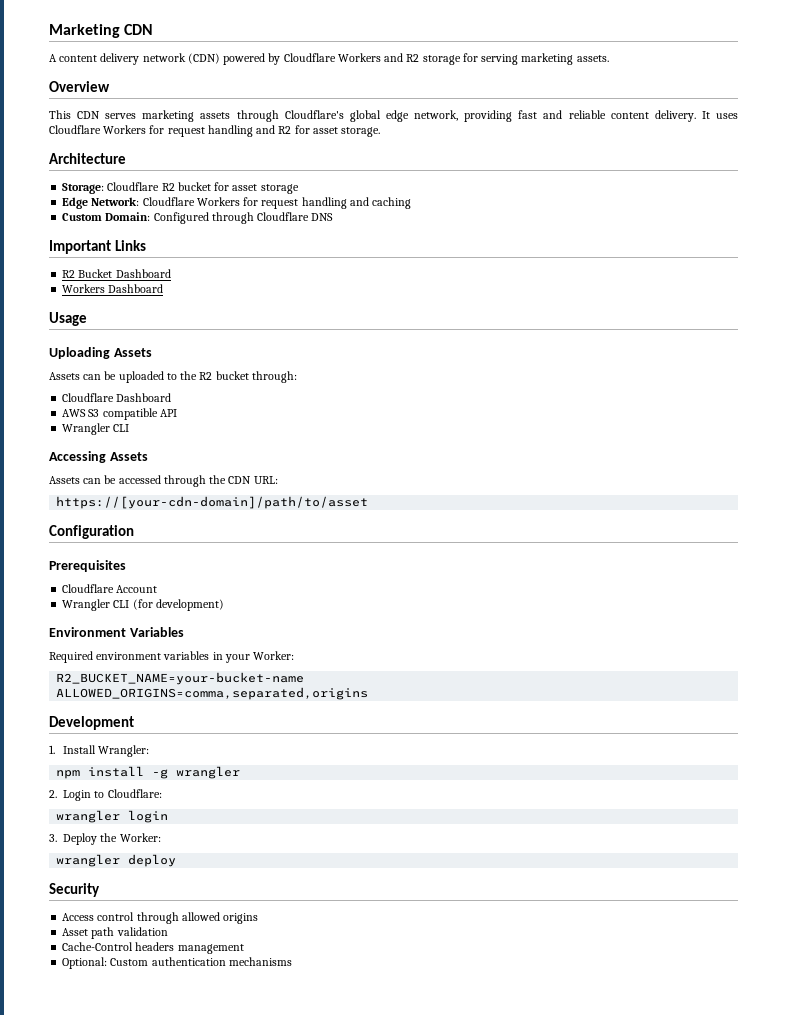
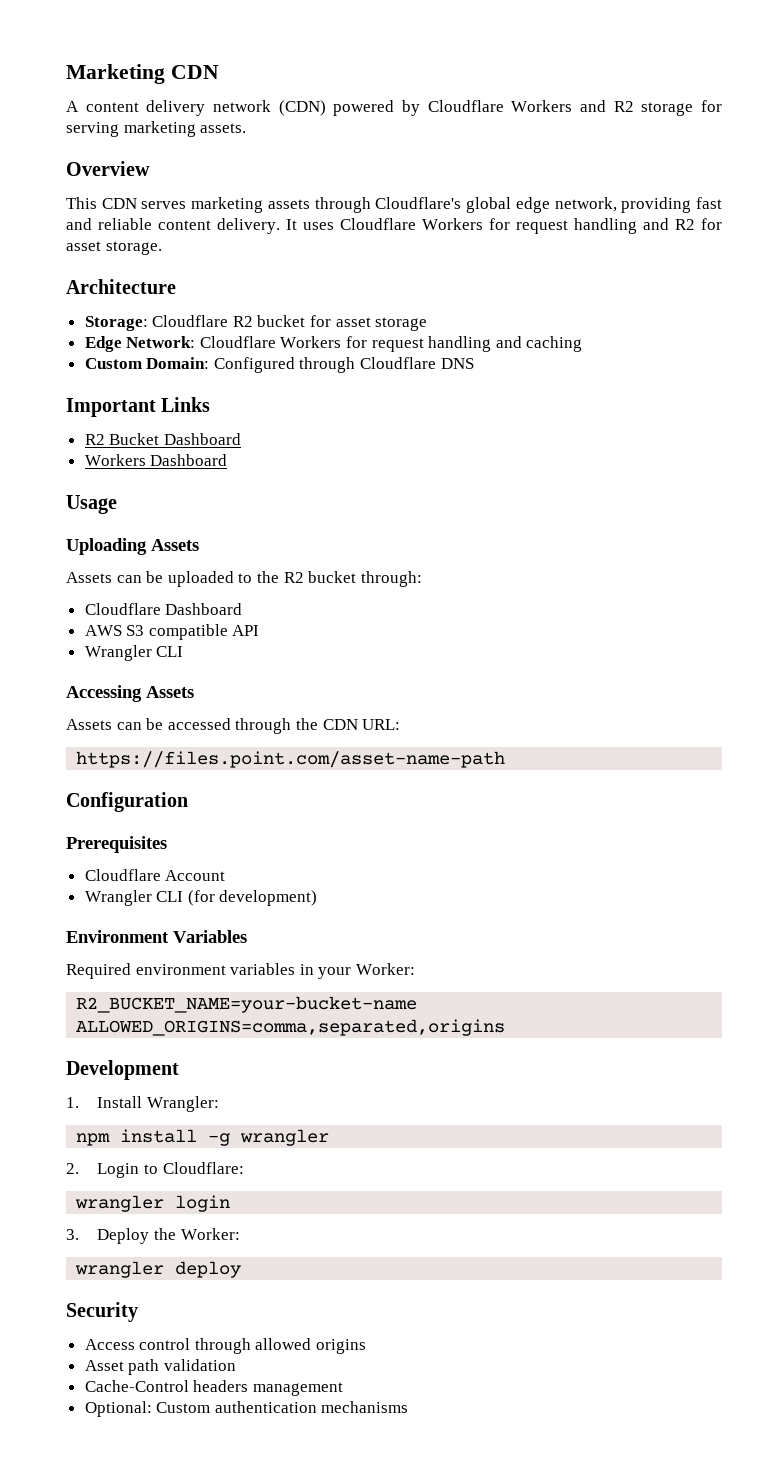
- https://[your-cdn-domain]/path/to/asset
+ https://files.point.com/asset-name-path

